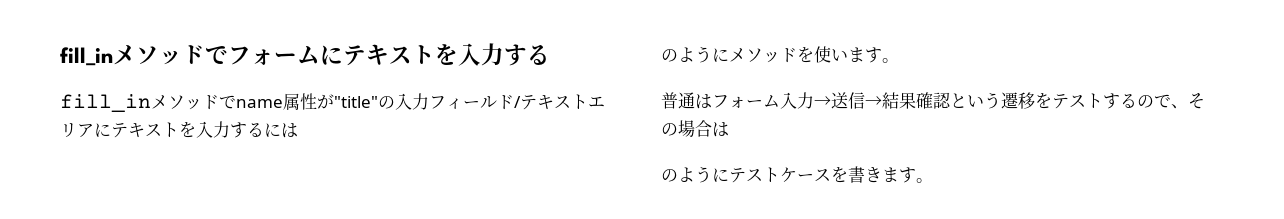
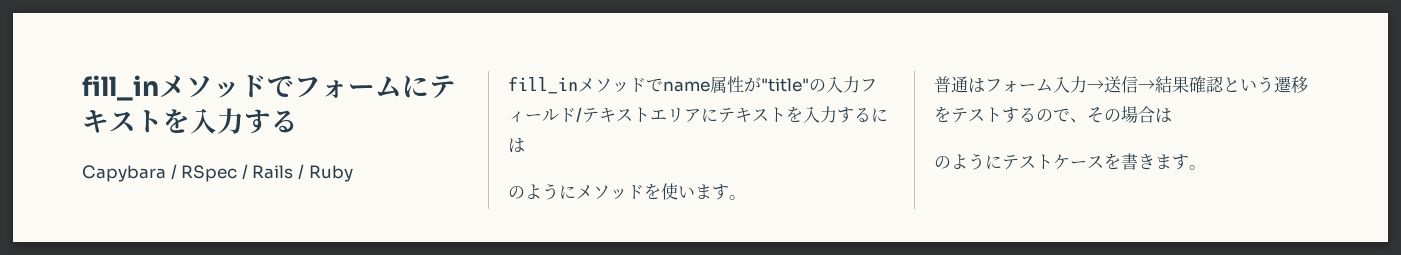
+ Capybara / RSpec / Rails / Ruby

